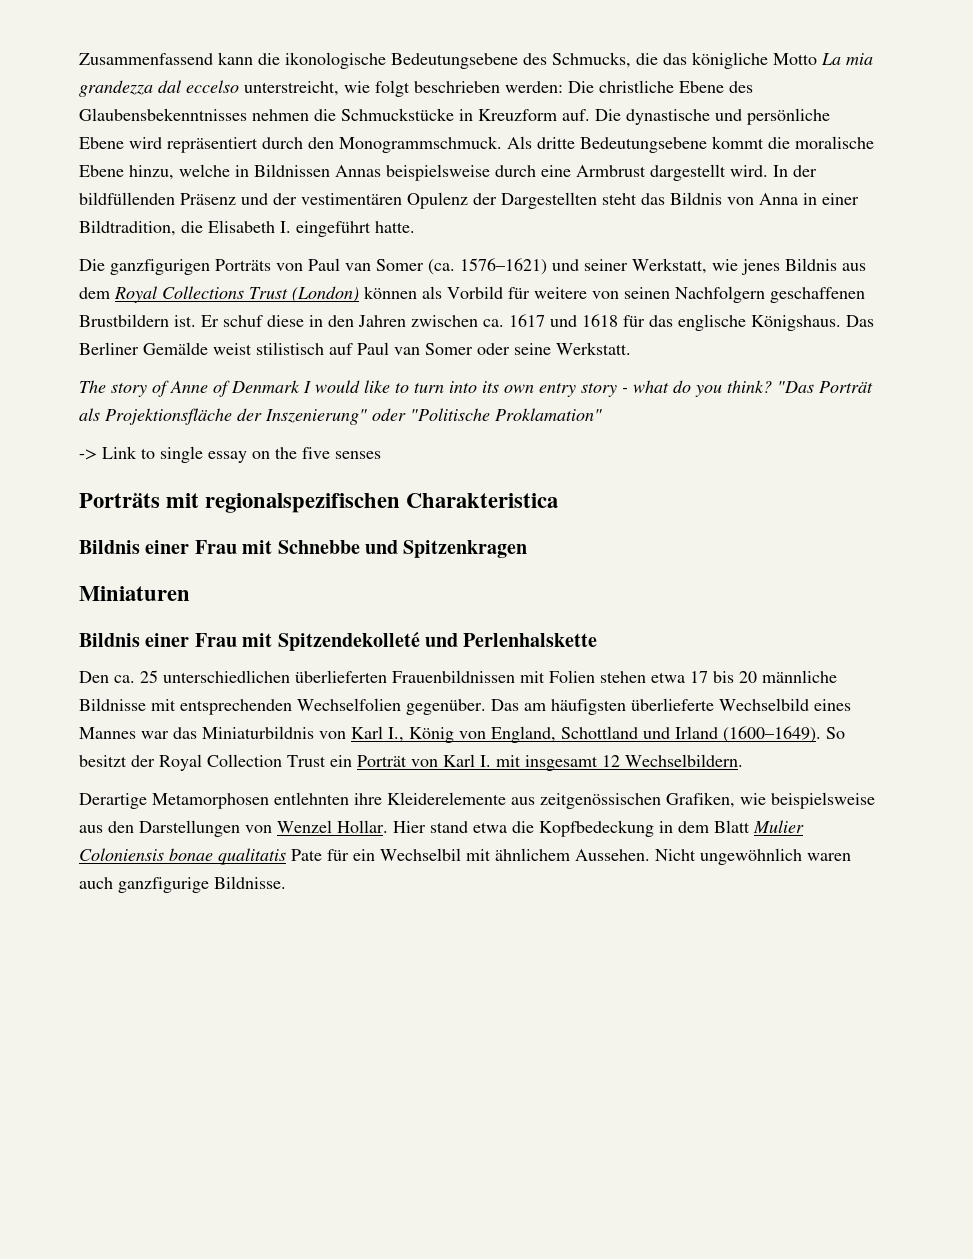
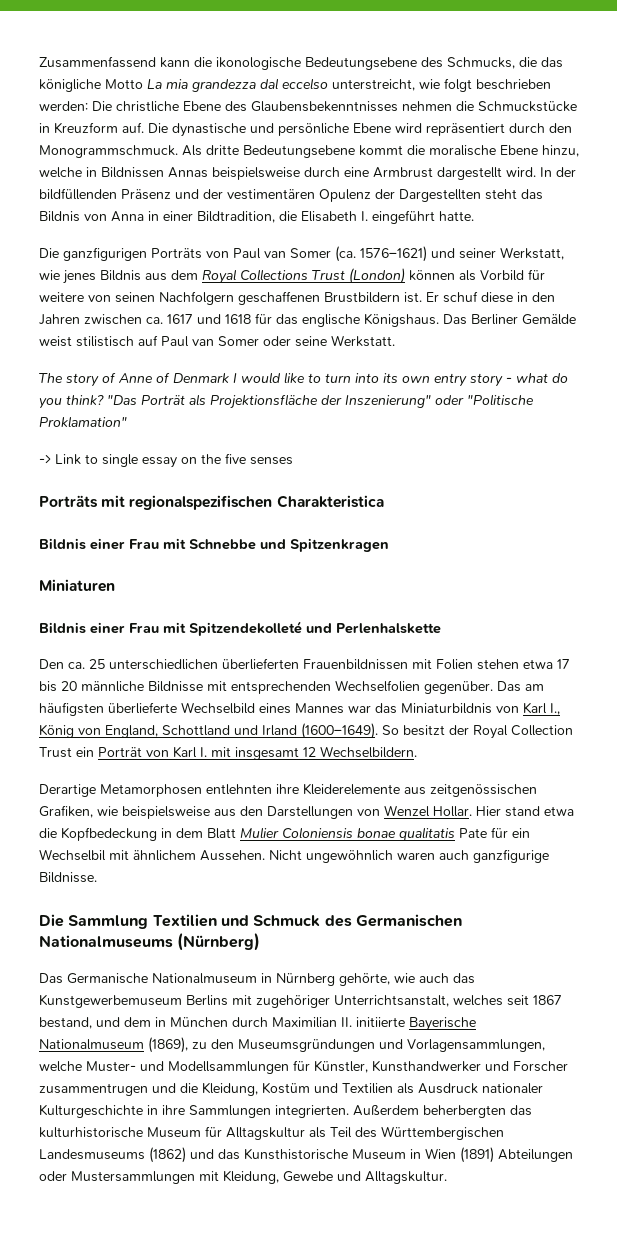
+ Die Sammlung Textilien und Schmuck des Germanischen Nationalmuseums (Nürnberg)
+ Das Germanische Nationalmuseum in Nürnberg gehörte, wie auch das Kunstgewerbemuseum Berlins mit zugehöriger Unterrichtsanstalt, welches seit 1867 bestand, und dem in München durch Maximilian II. initiierte Bayerische Nationalmuseum (1869), zu den Museumsgründungen und Vorlagensammlungen, welche Muster- und Modellsammlungen für Künstler, Kunsthandwerker und Forscher zusammentrugen und die Kleidung, Kostüm und Textilien als Ausdruck nationaler Kulturgeschichte in ihre Sammlungen integrierten. Außerdem beherbergten das kulturhistorische Museum für Alltagskultur als Teil des Württembergischen Landesmuseums (1862) und das Kunsthistorische Museum in Wien (1891) Abteilungen oder Mustersammlungen mit Kleidung, Gewebe und Alltagskultur.

